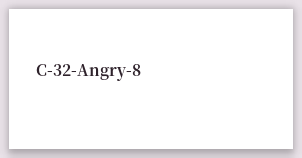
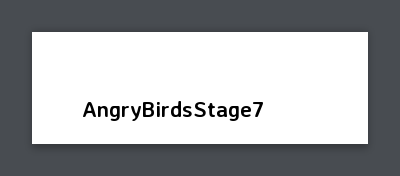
- C-32-Angry-8
+ AngryBirdsStage7

